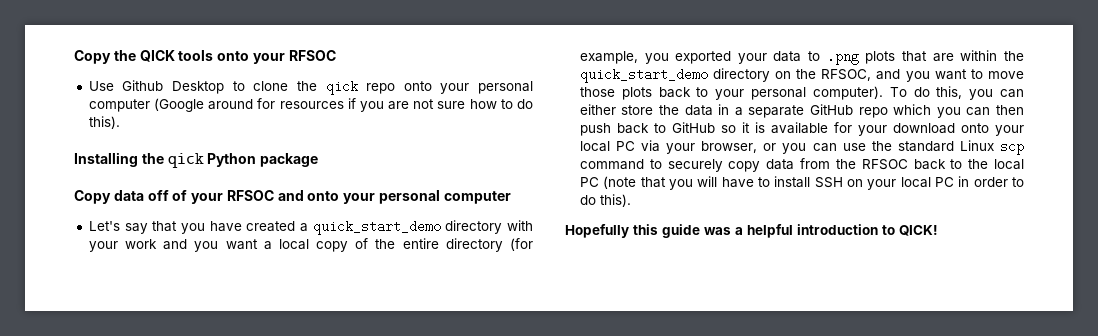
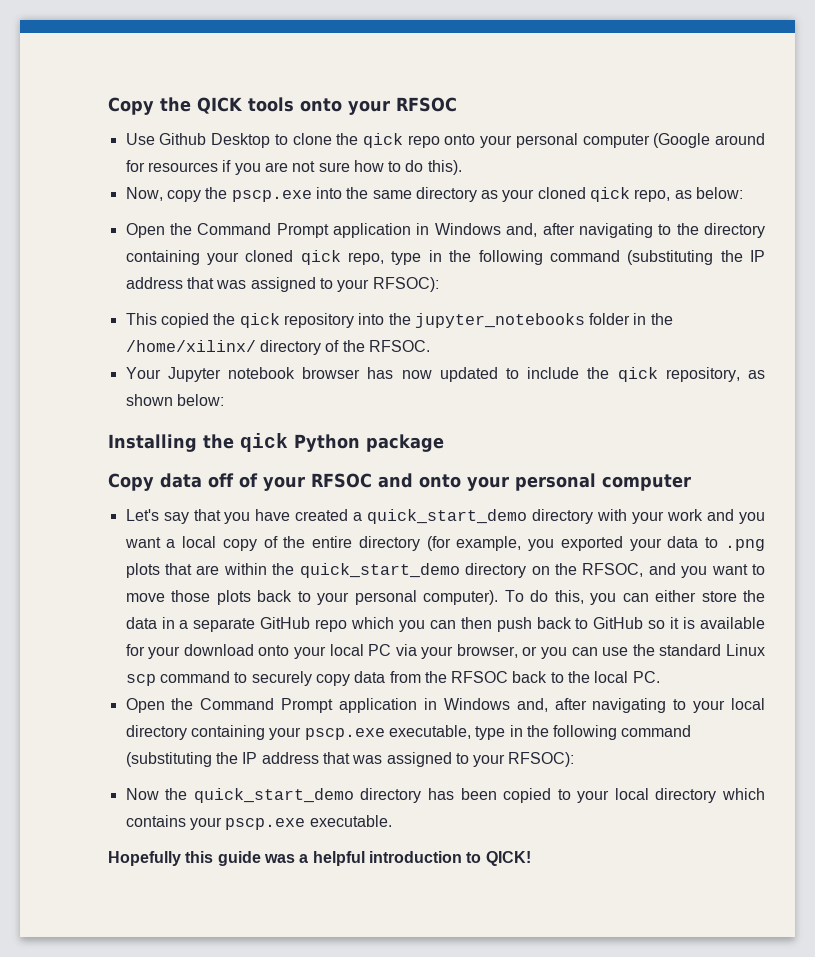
+ Now, copy the pscp.exe into the same directory as your cloned qick repo, as below:
+ Open the Command Prompt application in Windows and, after navigating to the directory containing your cloned qick repo, type in the following command (substituting the IP address that was assigned to your RFSOC):
+ This copied the qick repository into the jupyter_notebooks folder in the /home/xilinx/ directory of the RFSOC.
+ Your Jupyter notebook browser has now updated to include the qick repository, as shown below:
- To do this, you can either store the data in a separate GitHub repo which you can then push back to GitHub so it is available for your download onto your local PC via your browser, or you can use the standard Linux scp command to securely copy data from the RFSOC back to the local PC (note that you will have to install SSH on your local PC in order to do this).
+ To do this, you can either store the data in a separate GitHub repo which you can then push back to GitHub so it is available for your download onto your local PC via your browser, or you can use the standard Linux scp command to securely copy data from the RFSOC back to the local PC.
+ Open the Command Prompt application in Windows and, after navigating to your local directory containing your pscp.exe executable, type in the following command (substituting the IP address that was assigned to your RFSOC):
+ Now the quick_start_demo directory has been copied to your local directory which contains your pscp.exe executable.

